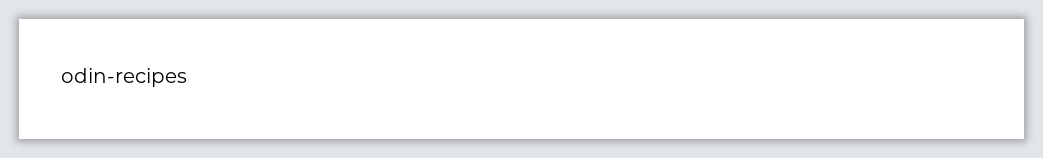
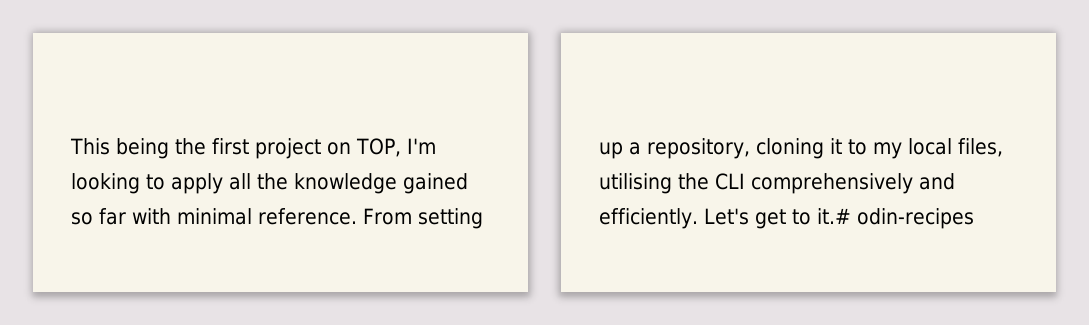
- odin-recipes
+ This being the first project on TOP, I'm looking to apply all the knowledge gained so far with minimal reference. From setting up a repository, cloning it to my local files, utilising the CLI comprehensively and efficiently. Let's get to it.# odin-recipes

